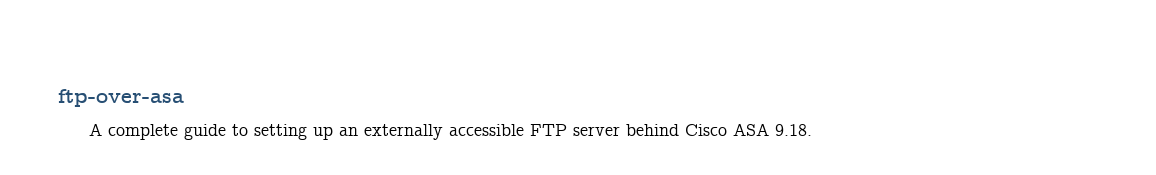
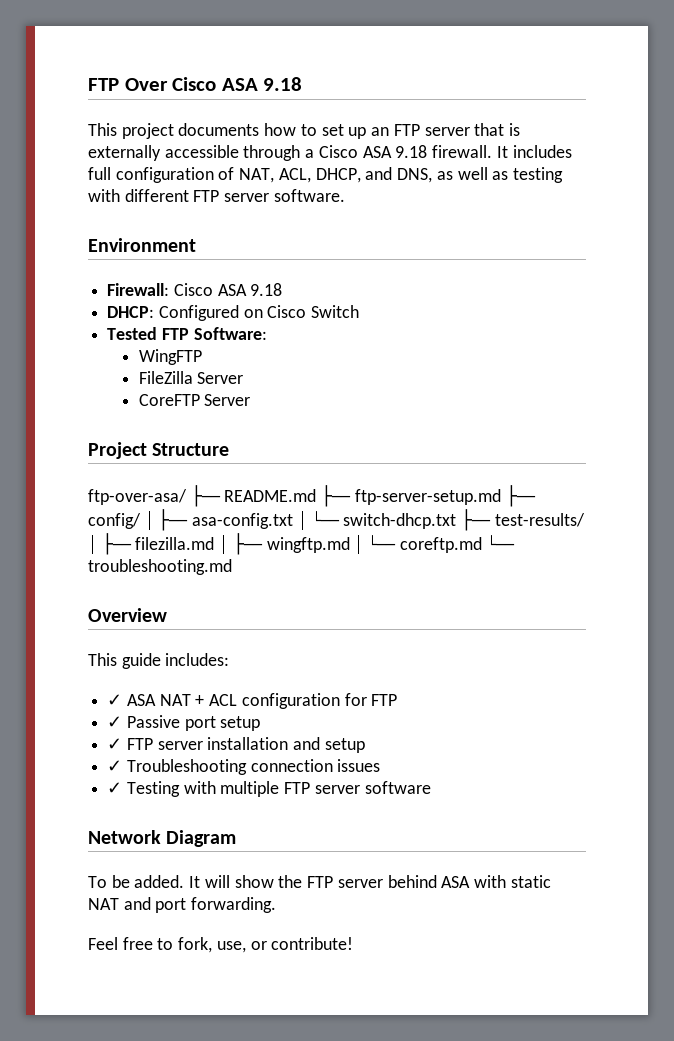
- ftp-over-asa
- A complete guide to setting up an externally accessible FTP server behind Cisco ASA 9.18.
+ FTP Over Cisco ASA 9.18
+ This project documents how to set up an FTP server that is externally accessible through a Cisco ASA 9.18 firewall. It includes full configuration of NAT, ACL, DHCP, and DNS, as well as testing with different FTP server software.
+ Environment
+ Firewall: Cisco ASA 9.18
+ DHCP: Configured on Cisco Switch
+ Tested FTP Software:
+ WingFTP
+ FileZilla Server
+ CoreFTP Server
+ Project Structure
+ ftp-over-asa/ ├── README.md ├── ftp-server-setup.md ├── config/ │ ├── asa-config.txt │ └── switch-dhcp.txt ├── test-results/ │ ├── filezilla.md │ ├── wingftp.md │ └── coreftp.md └── troubleshooting.md
+ Overview
+ This guide includes:
+ ✓ ASA NAT + ACL configuration for FTP
+ ✓ Passive port setup
+ ✓ FTP server installation and setup
+ ✓ Troubleshooting connection issues
+ ✓ Testing with multiple FTP server software
+ Network Diagram
+ To be added. It will show the FTP server behind ASA with static NAT and port forwarding.
+ Feel free to fork, use, or contribute!

